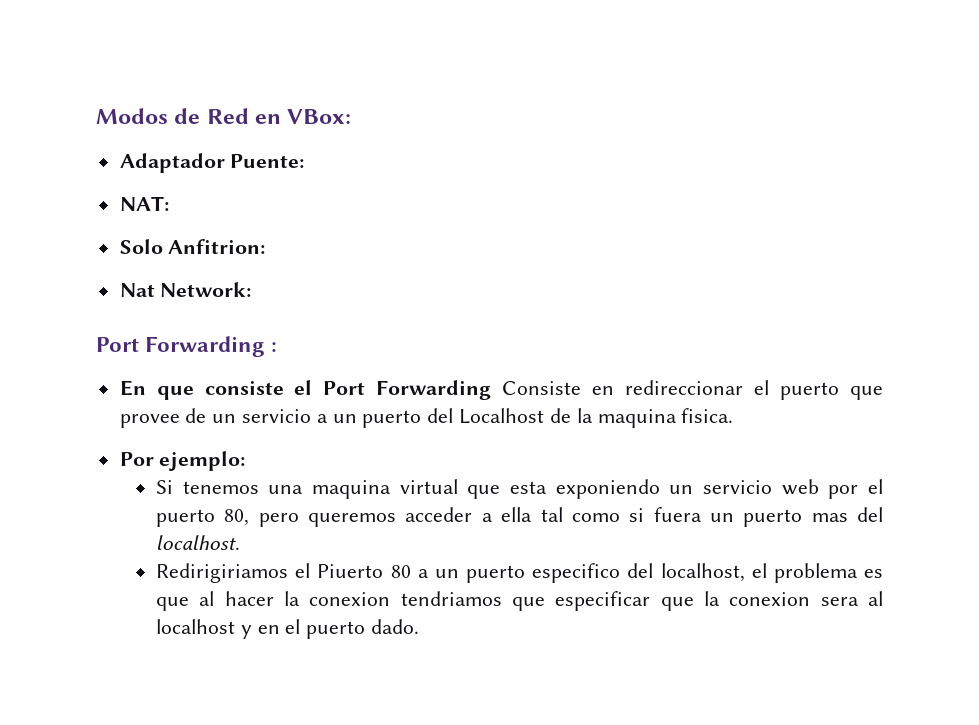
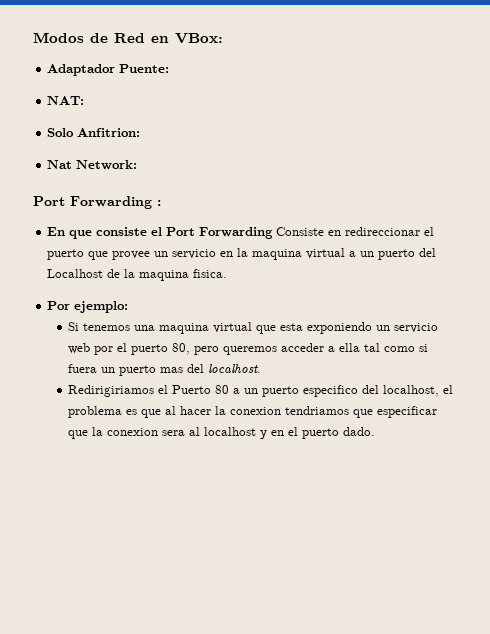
- En que consiste el Port Forwarding Consiste en redireccionar el puerto que provee de un servicio a un puerto del Localhost de la maquina fisica.
+ En que consiste el Port Forwarding Consiste en redireccionar el puerto que provee un servicio en la maquina virtual a un puerto del Localhost de la maquina fisica.
- Redirigiriamos el Piuerto 80 a un puerto especifico del localhost, el problema es que al hacer la conexion tendriamos que especificar que la conexion sera al localhost y en el puerto dado.
+ Redirigiriamos el Puerto 80 a un puerto especifico del localhost, el problema es que al hacer la conexion tendriamos que especificar que la conexion sera al localhost y en el puerto dado.

